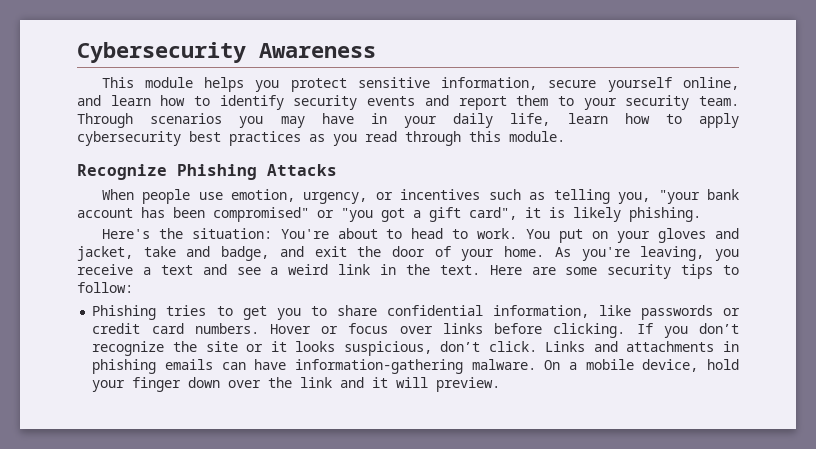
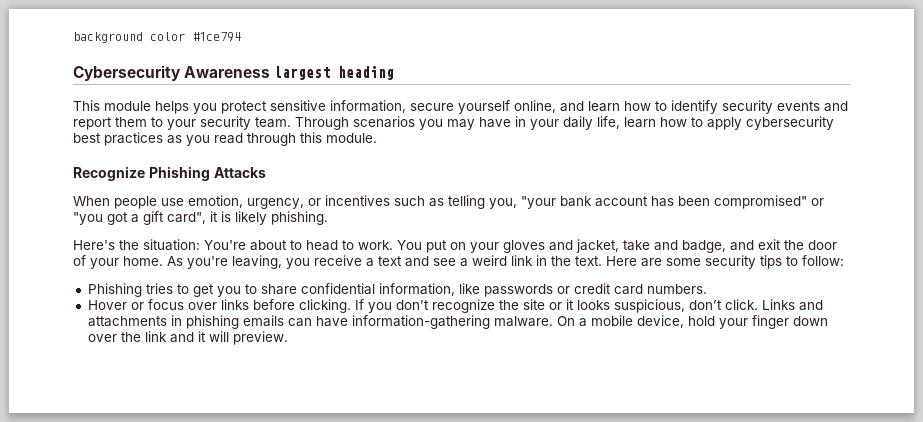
+ background color #1ce794
- Cybersecurity Awareness
+ Cybersecurity Awareness largest heading
- Phishing tries to get you to share confidential information, like passwords or credit card numbers. Hover or focus over links before clicking.
+ Phishing tries to get you to share confidential information, like passwords or credit card numbers.
+ Hover or focus over links before clicking.

